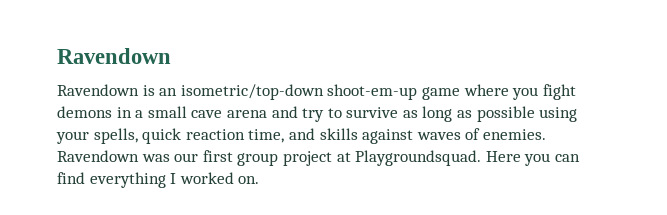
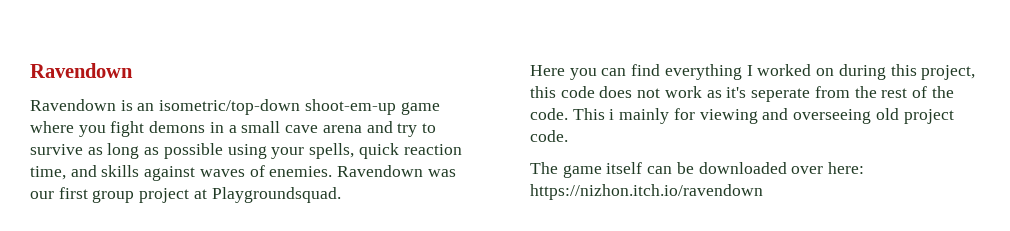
- Ravendown was our first group project at Playgroundsquad. Here you can find everything I worked on.
+ Ravendown was our first group project at Playgroundsquad.
+ Here you can find everything I worked on during this project, this code does not work as it's seperate from the rest of the code. This i mainly for viewing and overseeing old project code.
+ The game itself can be downloaded over here: https://nizhon.itch.io/ravendown

